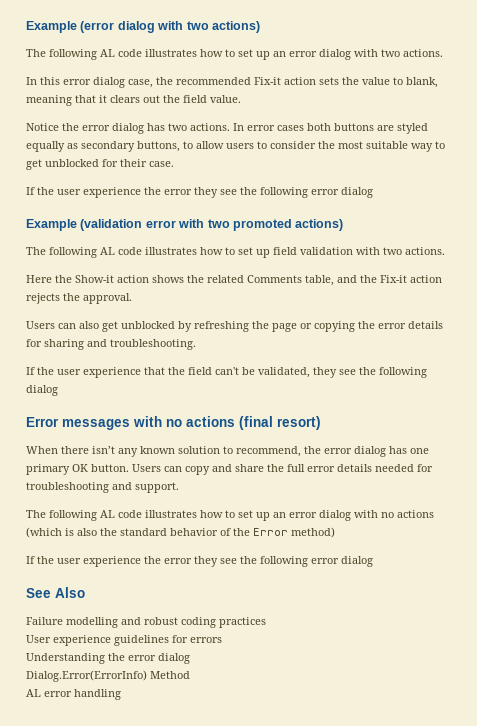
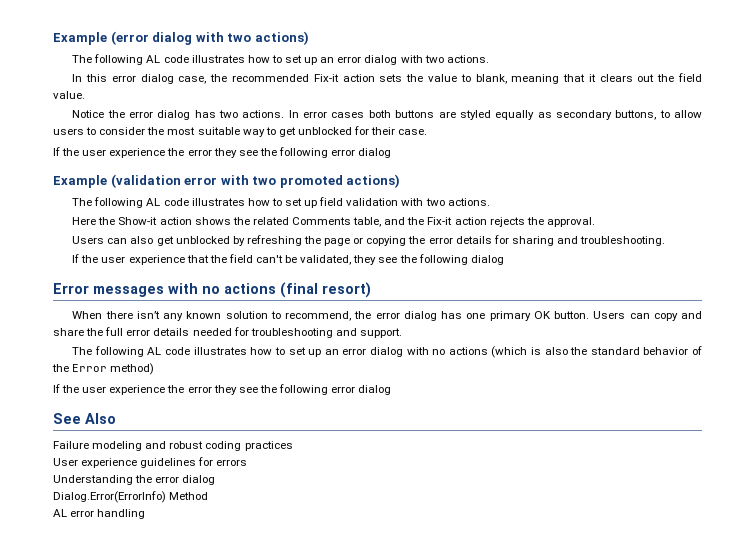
- Failure modelling and robust coding practices
+ Failure modeling and robust coding practices

